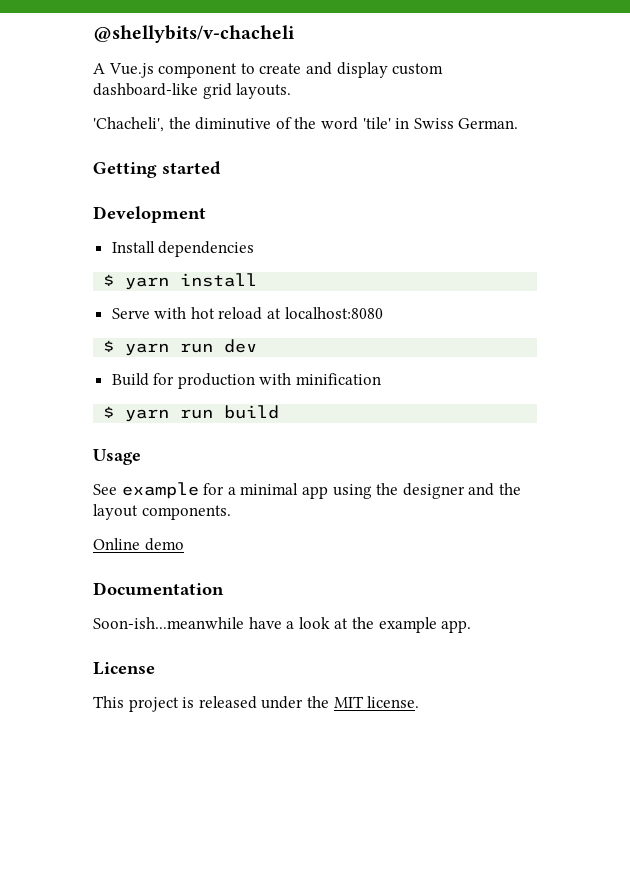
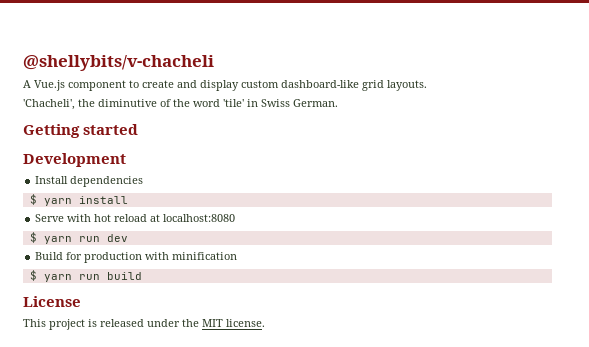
- Usage
- See example for a minimal app using the designer and the layout components.
- Online demo
- Documentation
- Soon-ish...meanwhile have a look at the example app.

